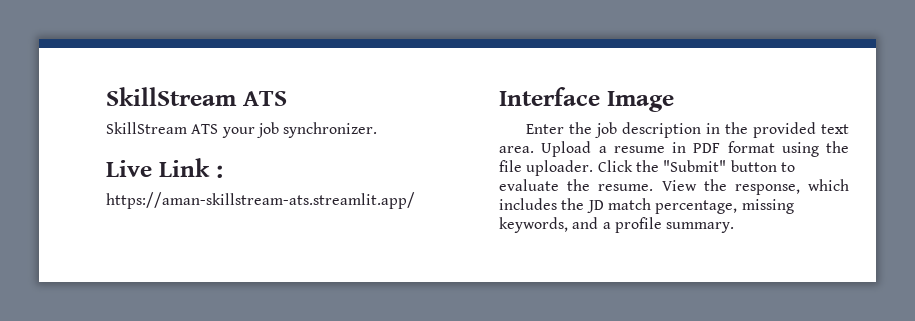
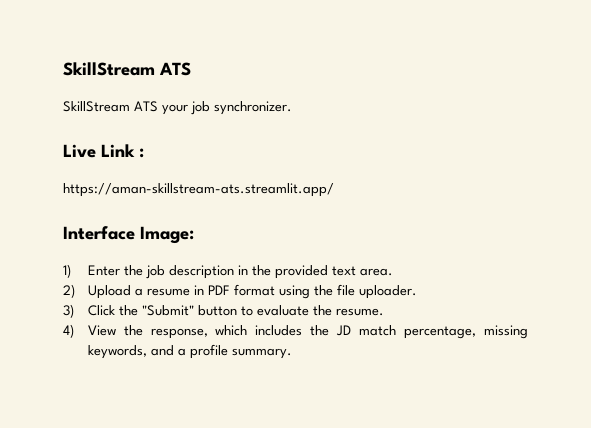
- Interface Image
- Enter the job description in the provided text area. Upload a resume in PDF format using the file uploader. Click the "Submit" button to evaluate the resume. View the response, which includes the JD match percentage, missing keywords, and a profile summary.
+ Interface Image:
+ 1) Enter the job description in the provided text area.
+ 2) Upload a resume in PDF format using the file uploader.
+ 3) Click the "Submit" button to evaluate the resume.
+ 4) View the response, which includes the JD match percentage, missing keywords, and a profile summary.

